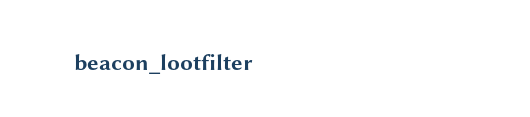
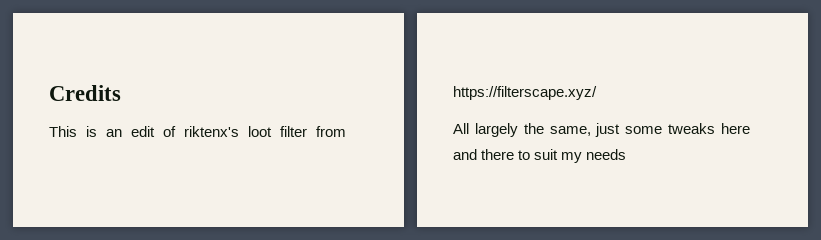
- beacon_lootfilter
+ Credits
+ This is an edit of riktenx's loot filter from https://filterscape.xyz/
+ All largely the same, just some tweaks here and there to suit my needs

